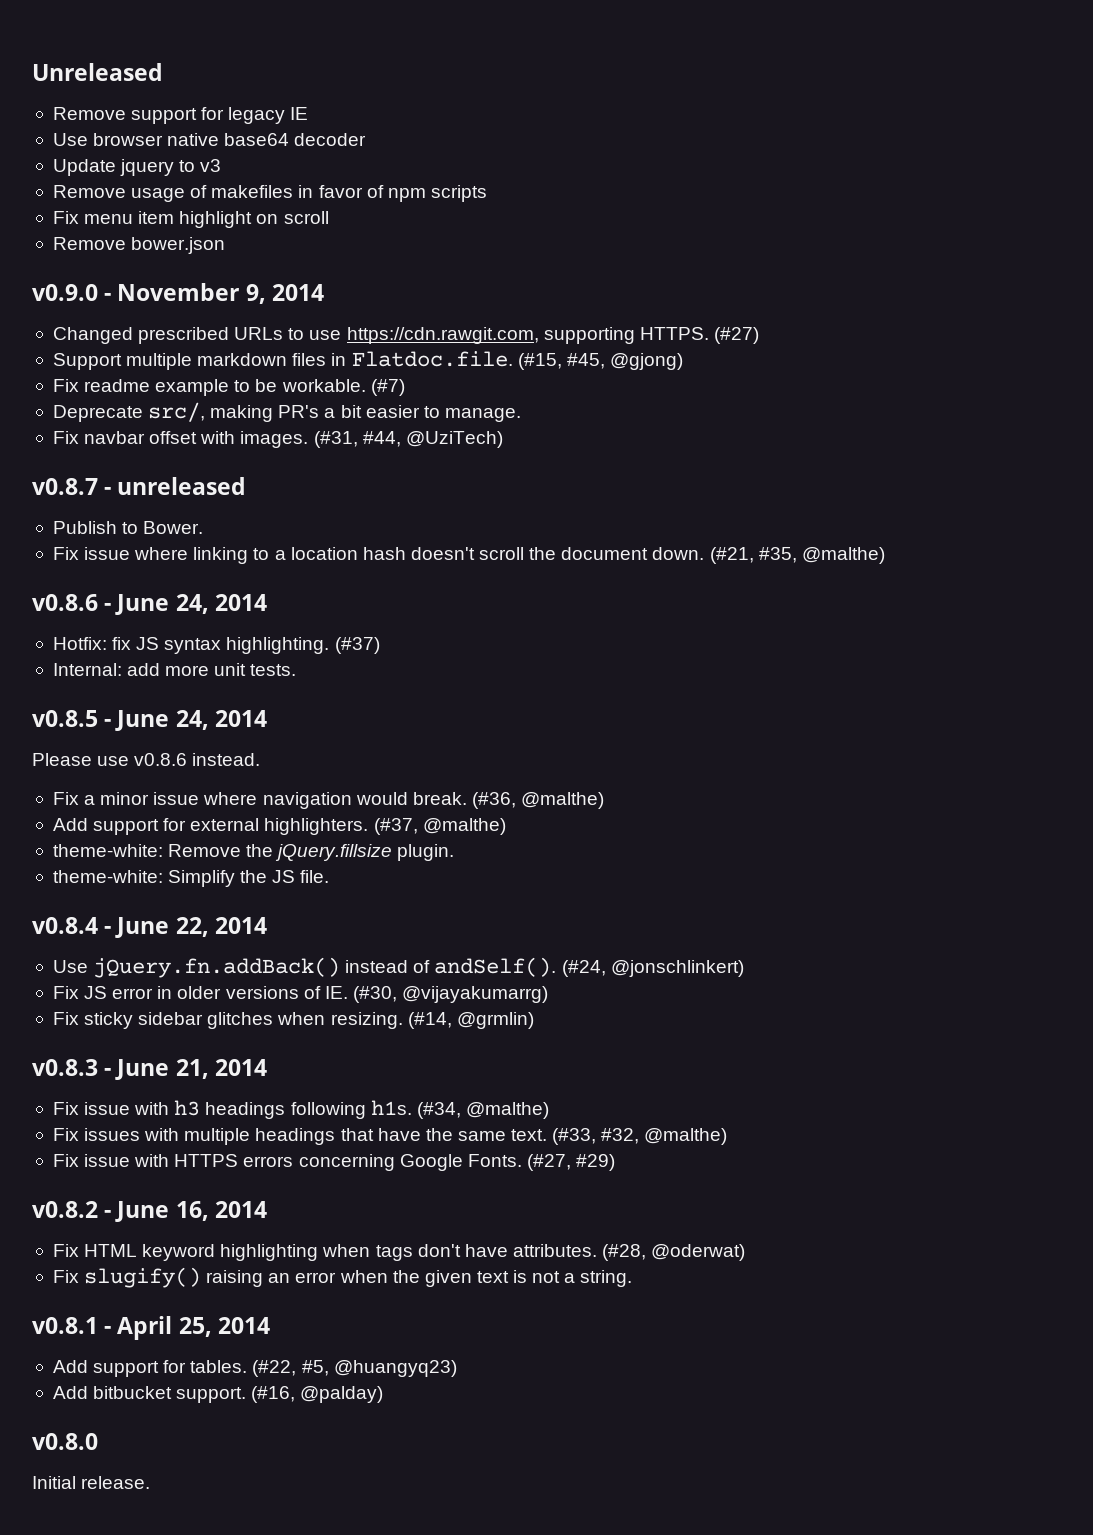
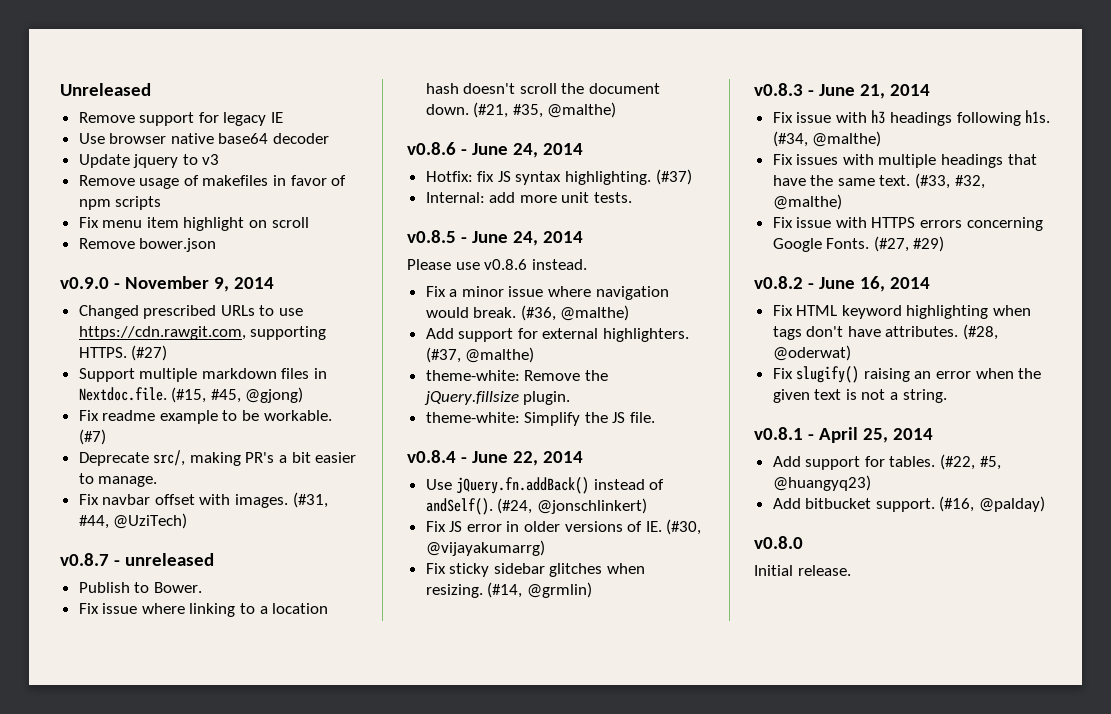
- Support multiple markdown files in Flatdoc.file. (#15, #45, @gjong)
+ Support multiple markdown files in Nextdoc.file. (#15, #45, @gjong)

